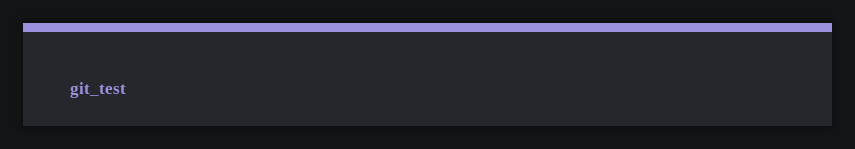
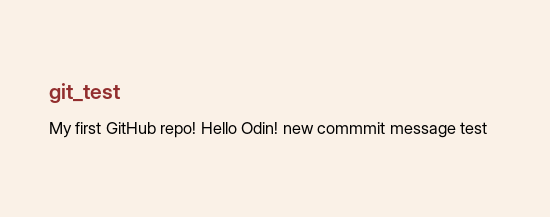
+ My first GitHub repo! Hello Odin! new commmit message test

